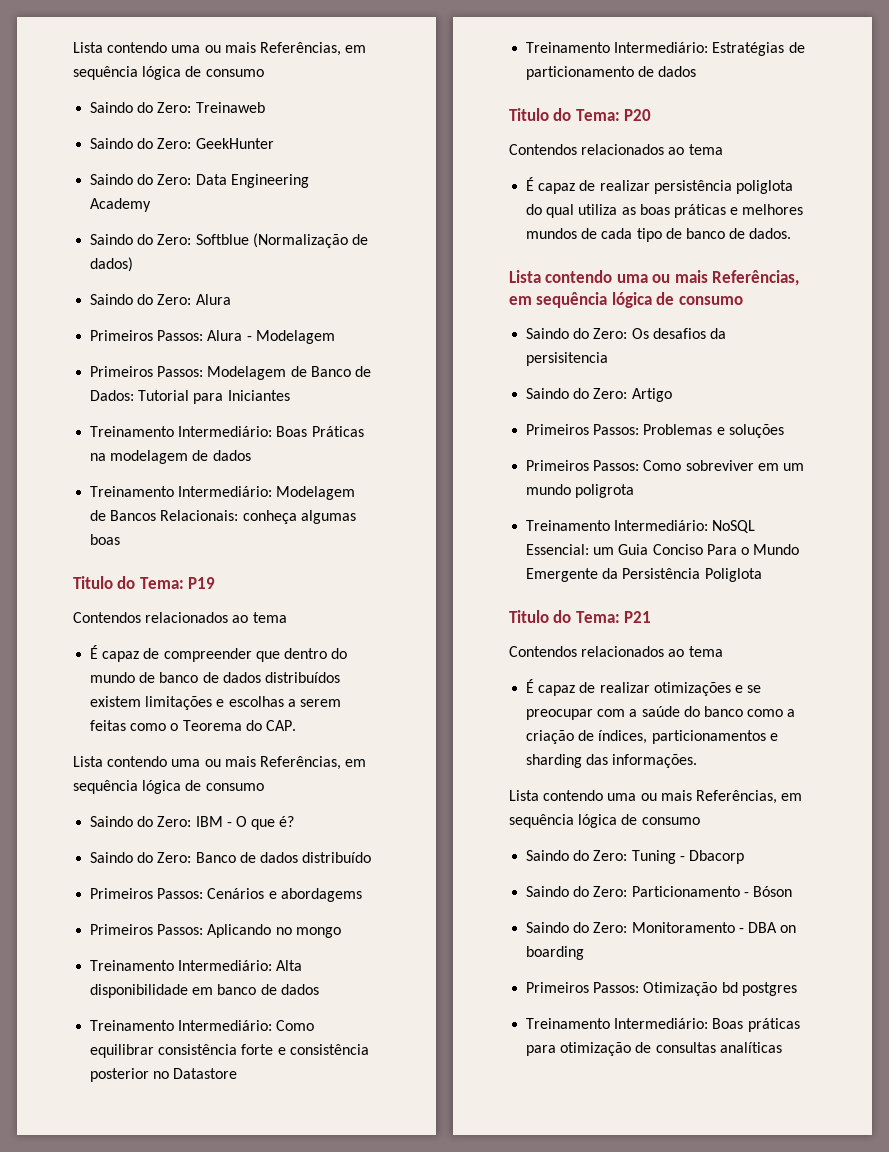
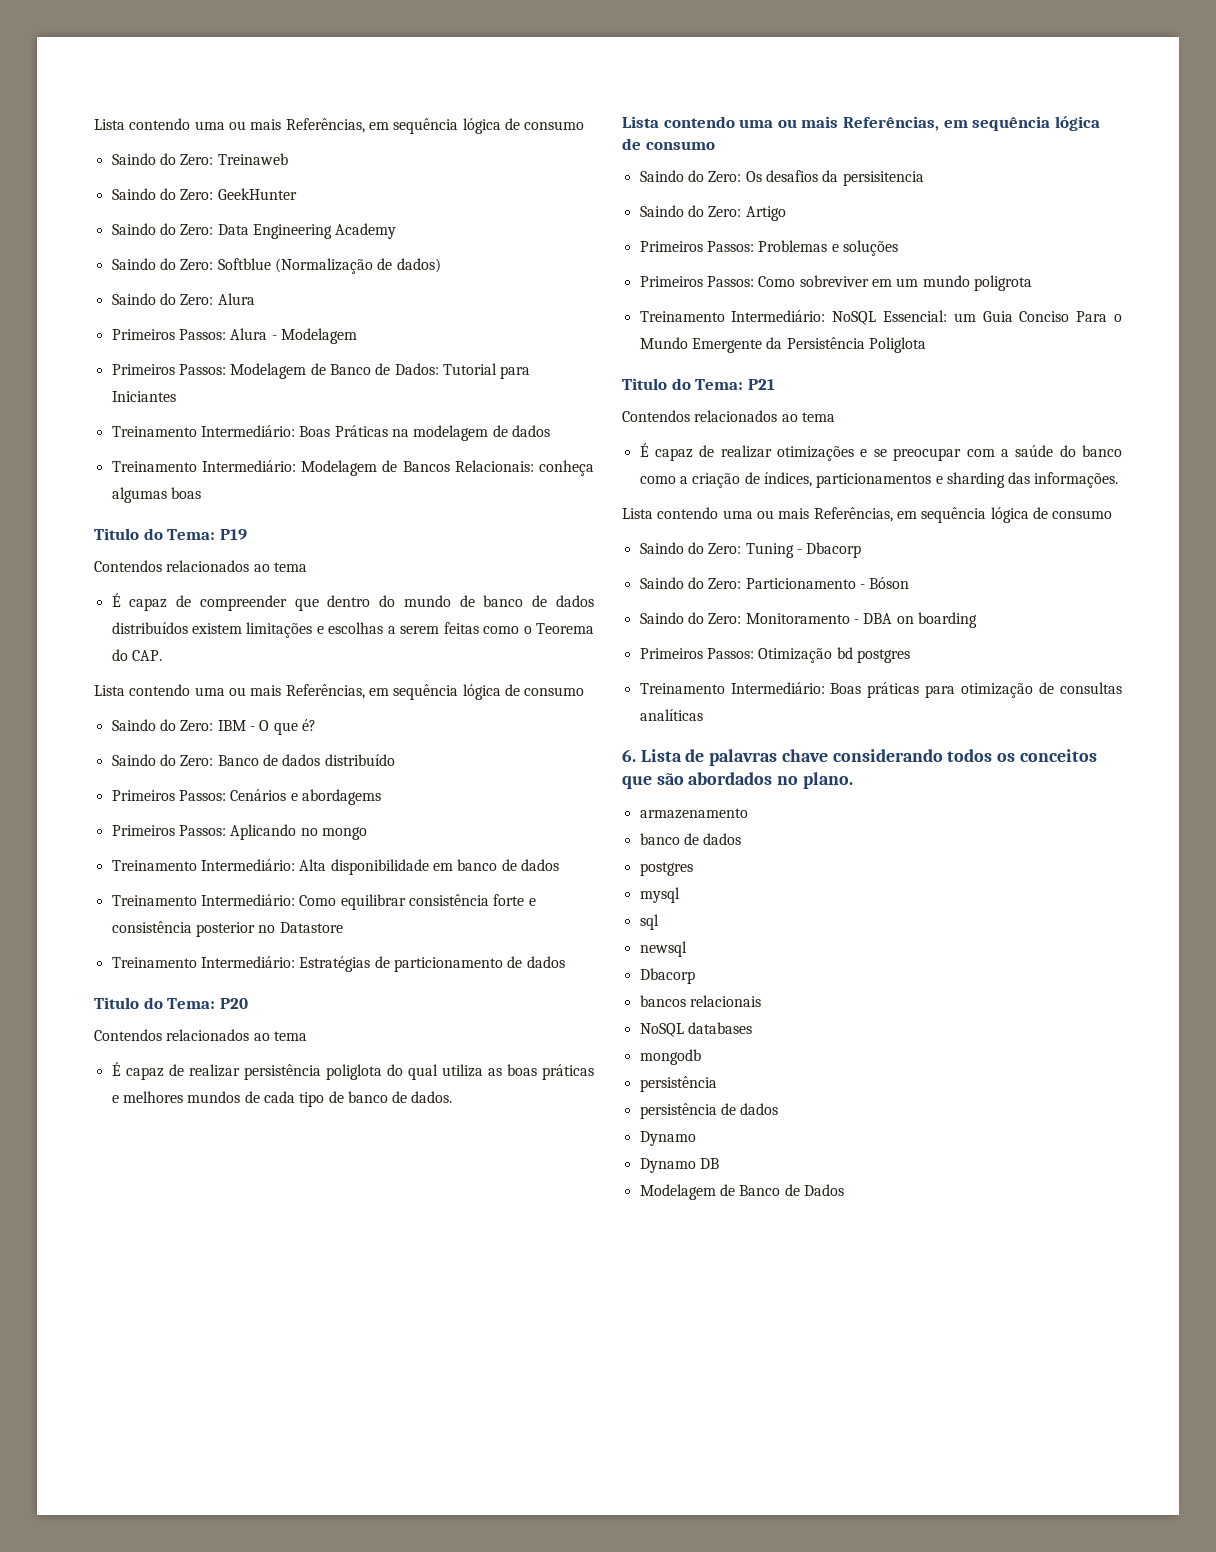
+ 6. Lista de palavras chave considerando todos os conceitos que são abordados no plano.
+ armazenamento
+ banco de dados
+ postgres
+ mysql
+ sql
+ newsql
+ Dbacorp
+ bancos relacionais
+ NoSQL databases
+ mongodb
+ persistência
+ persistência de dados
+ Dynamo
+ Dynamo DB
+ Modelagem de Banco de Dados

